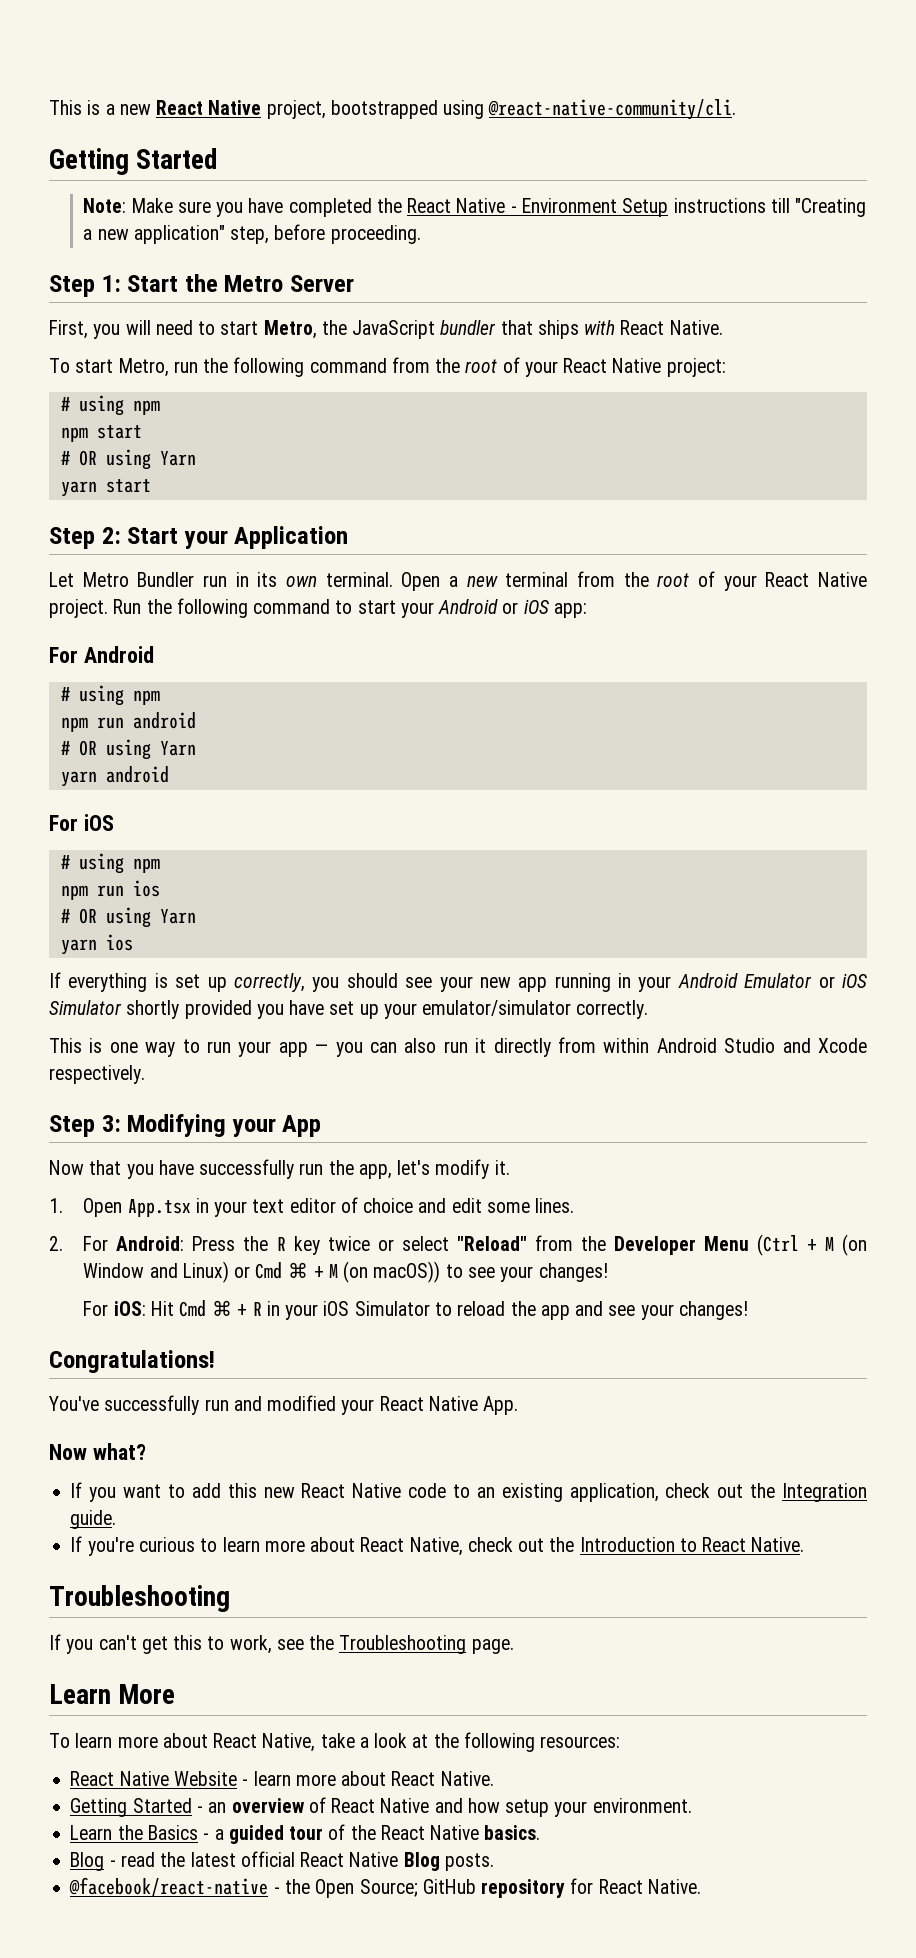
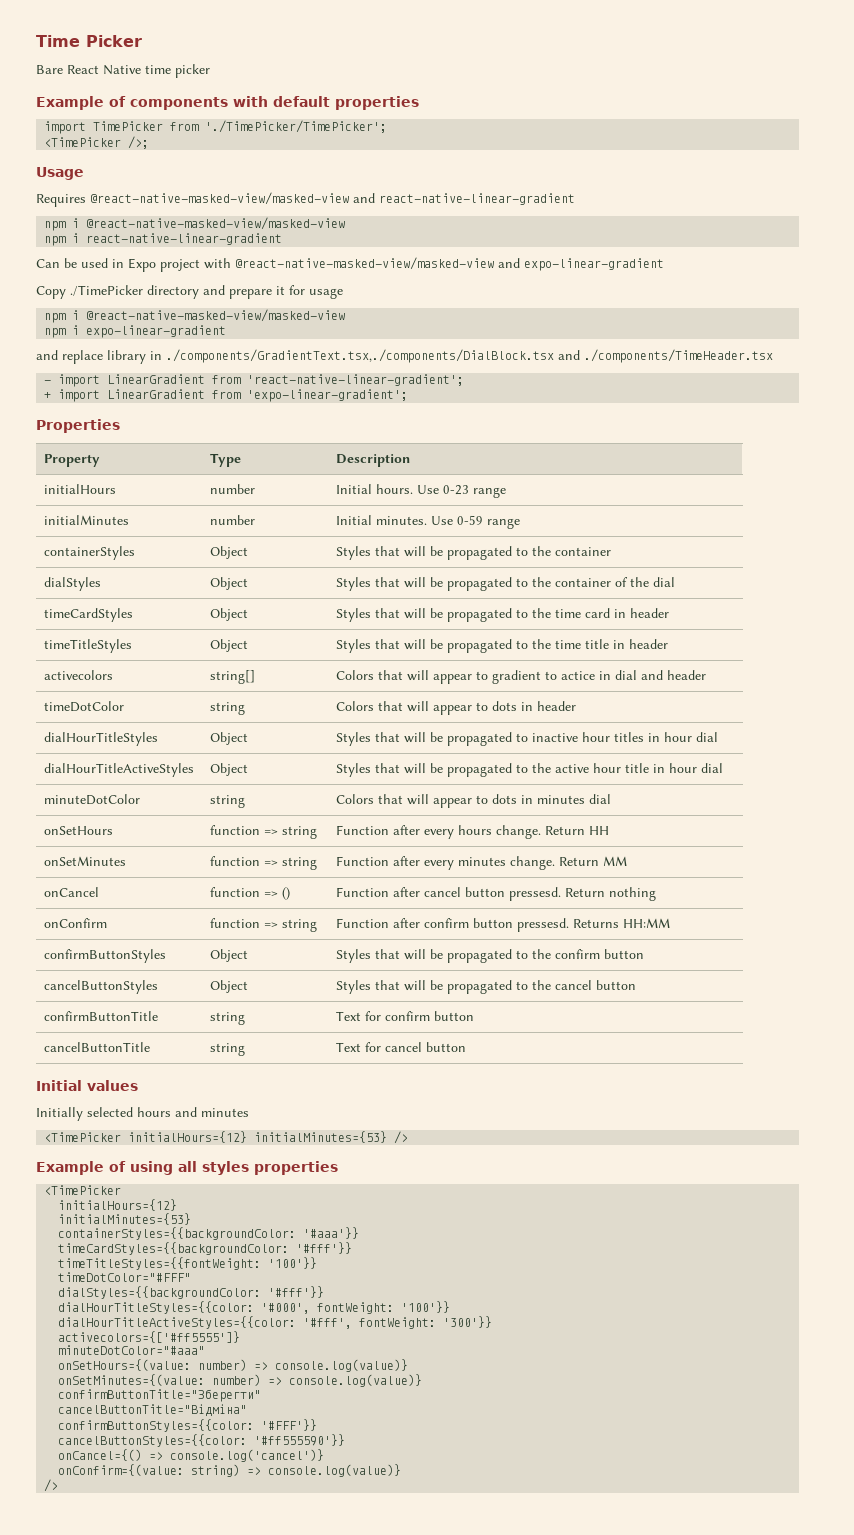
- This is a new React Native project, bootstrapped using @react-native-community/cli.
- Getting Started
- Note: Make sure you have completed the React Native - Environment Setup instructions till "Creating a new application" step, before proceeding.
- Step 1: Start the Metro Server
- First, you will need to start Metro, the JavaScript bundler that ships with React Native.
- To start Metro, run the following command from the root of your React Native project:
- # using npm
- npm start
- # OR using Yarn
- yarn start
- Step 2: Start your Application
- Let Metro Bundler run in its own terminal. Open a new terminal from the root of your React Native project. Run the following command to start your Android or iOS app:
- For Android
- # using npm
- npm run android
- # OR using Yarn
- yarn android
- For iOS
- # using npm
- npm run ios
- # OR using Yarn
- yarn ios
- If everything is set up correctly, you should see your new app running in your Android Emulator or iOS Simulator shortly provided you have set up your emulator/simulator correctly.
- This is one way to run your app — you can also run it directly from within Android Studio and Xcode respectively.
- Step 3: Modifying your App
- Now that you have successfully run the app, let's modify it.
- 1. Open App.tsx in your text editor of choice and edit some lines.
- 2. For Android: Press the R key twice or select "Reload" from the Developer Menu (Ctrl + M (on Window and Linux) or Cmd ⌘ + M (on macOS)) to see your changes!
- For iOS: Hit Cmd ⌘ + R in your iOS Simulator to reload the app and see your changes!
- Congratulations!
- You've successfully run and modified your React Native App.
- Now what?
- If you want to add this new React Native code to an existing application, check out the Integration guide.
- If you're curious to learn more about React Native, check out the Introduction to React Native.
- Troubleshooting
- If you can't get this to work, see the Troubleshooting page.
- Learn More
- To learn more about React Native, take a look at the following resources:
- React Native Website - learn more about React Native.
- Getting Started - an overview of React Native and how setup your environment.
- Learn the Basics - a guided tour of the React Native basics.
- Blog - read the latest official React Native Blog posts.
- @facebook/react-native - the Open Source; GitHub repository for React Native.
+ Time Picker
+ Bare React Native time picker
+ Example of components with default properties
+ import TimePicker from './TimePicker/TimePicker';
+ <TimePicker />;
+ Usage
+ Requires @react-native-masked-view/masked-view and react-native-linear-gradient
+ npm i @react-native-masked-view/masked-view
+ npm i react-native-linear-gradient
+ Can be used in Expo project with @react-native-masked-view/masked-view and expo-linear-gradient
+ Copy ./TimePicker directory and prepare it for usage
+ npm i @react-native-masked-view/masked-view
+ npm i expo-linear-gradient
+ and replace library in ./components/GradientText.tsx,./components/DialBlock.tsx and ./components/TimeHeader.tsx
+ - import LinearGradient from 'react-native-linear-gradient';
+ + import LinearGradient from 'expo-linear-gradient';
+ Properties
+ Property | Type | Description
+ initialHours | number | Initial hours. Use 0-23 range
+ initialMinutes | number | Initial minutes. Use 0-59 range
+ containerStyles | Object | Styles that will be propagated to the container
+ dialStyles | Object | Styles that will be propagated to the container of the dial
+ timeCardStyles | Object | Styles that will be propagated to the time card in header
+ timeTitleStyles | Object | Styles that will be propagated to the time title in header
+ activecolors | string[] | Colors that will appear to gradient to actice in dial and header
+ timeDotColor | string | Colors that will appear to dots in header
+ dialHourTitleStyles | Object | Styles that will be propagated to inactive hour titles in hour dial
+ dialHourTitleActiveStyles | Object | Styles that will be propagated to the active hour title in hour dial
+ minuteDotColor | string | Colors that will appear to dots in minutes dial
+ onSetHours | function => string | Function after every hours change. Return HH
+ onSetMinutes | function => string | Function after every minutes change. Return MM
+ onCancel | function => () | Function after cancel button pressesd. Return nothing
+ onConfirm | function => string | Function after confirm button pressesd. Returns HH:MM
+ confirmButtonStyles | Object | Styles that will be propagated to the confirm button
+ cancelButtonStyles | Object | Styles that will be propagated to the cancel button
+ confirmButtonTitle | string | Text for confirm button
+ cancelButtonTitle | string | Text for cancel button
+ Initial values
+ Initially selected hours and minutes
+ <TimePicker initialHours={12} initialMinutes={53} />
+ Example of using all styles properties
+ <TimePicker
+ initialHours={12}
+ initialMinutes={53}
+ containerStyles={{backgroundColor: '#aaa'}}
+ timeCardStyles={{backgroundColor: '#fff'}}
+ timeTitleStyles={{fontWeight: '100'}}
+ timeDotColor="#FFF"
+ dialStyles={{backgroundColor: '#fff'}}
+ dialHourTitleStyles={{color: '#000', fontWeight: '100'}}
+ dialHourTitleActiveStyles={{color: '#fff', fontWeight: '300'}}
+ activecolors={['#ff5555']}
+ minuteDotColor="#aaa"
+ onSetHours={(value: number) => console.log(value)}
+ onSetMinutes={(value: number) => console.log(value)}
+ confirmButtonTitle="Зберегти"
+ cancelButtonTitle="Відміна"
+ confirmButtonStyles={{color: '#FFF'}}
+ cancelButtonStyles={{color: '#ff555590'}}
+ onCancel={() => console.log('cancel')}
+ onConfirm={(value: string) => console.log(value)}
+ />

